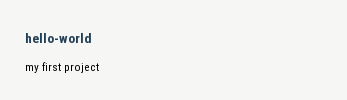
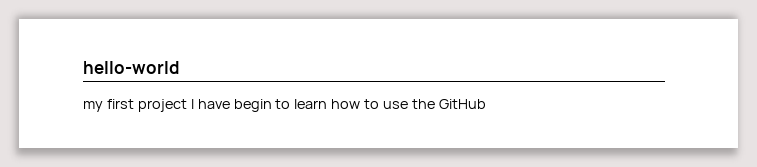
- my first project
+ my first project I have begin to learn how to use the GitHub

